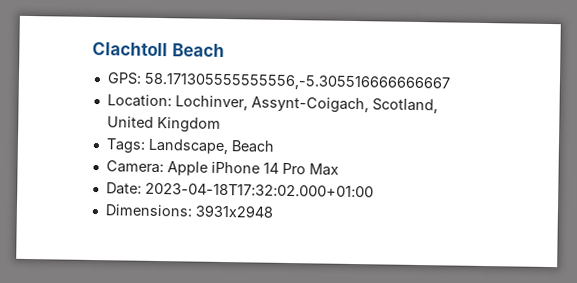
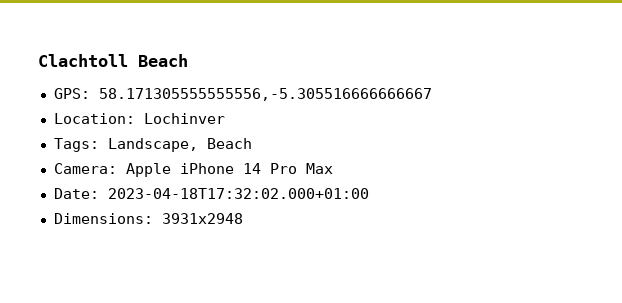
- Location: Lochinver, Assynt-Coigach, Scotland, United Kingdom
+ Location: Lochinver

